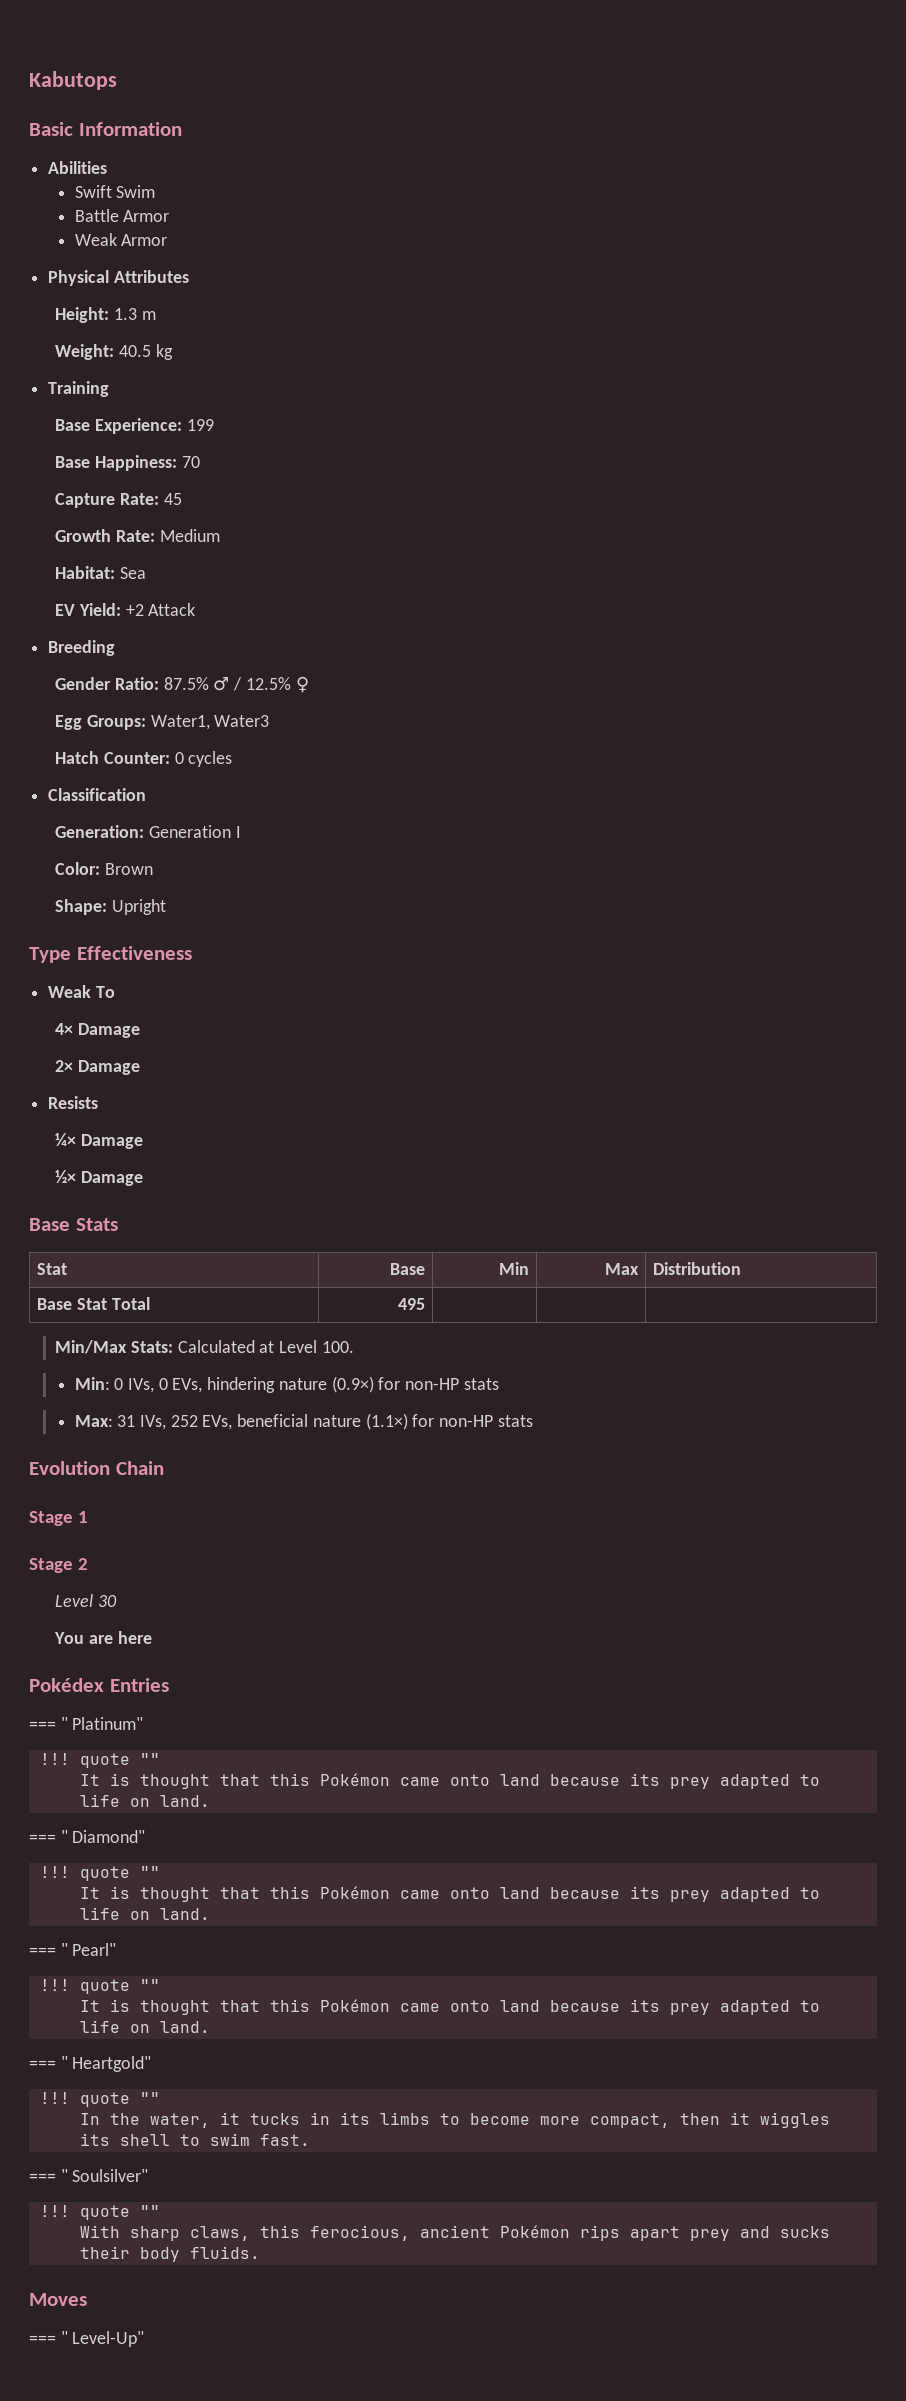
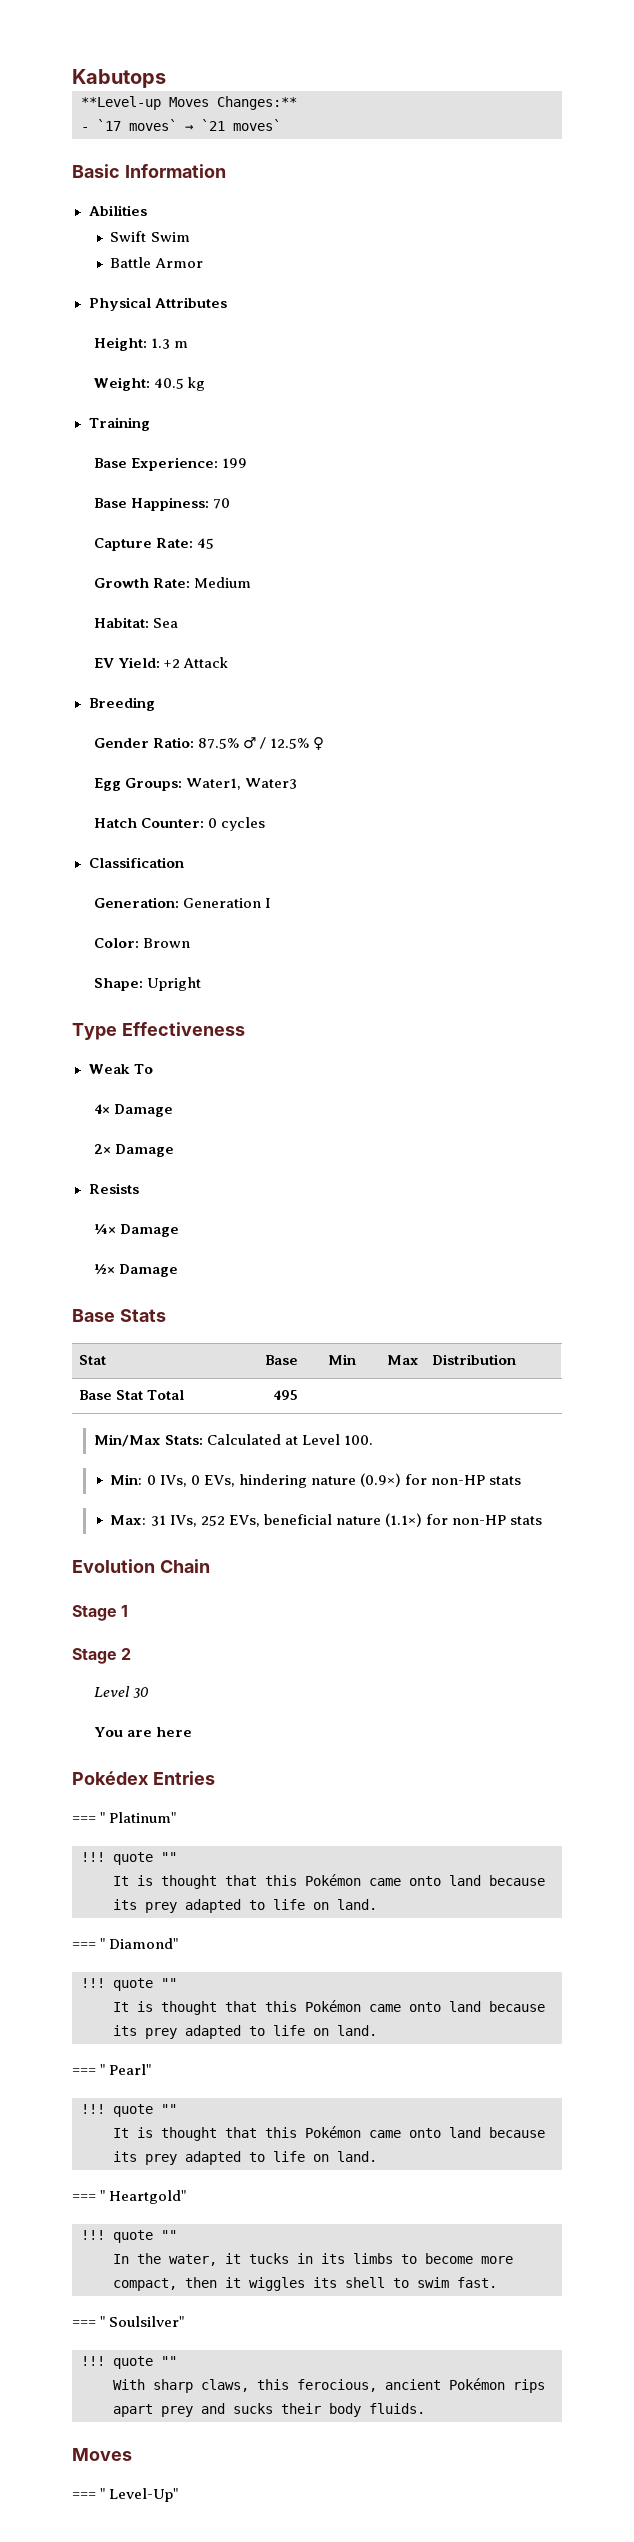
+ **Level-up Moves Changes:**
+ - `17 moves` → `21 moves`
- Weak Armor

